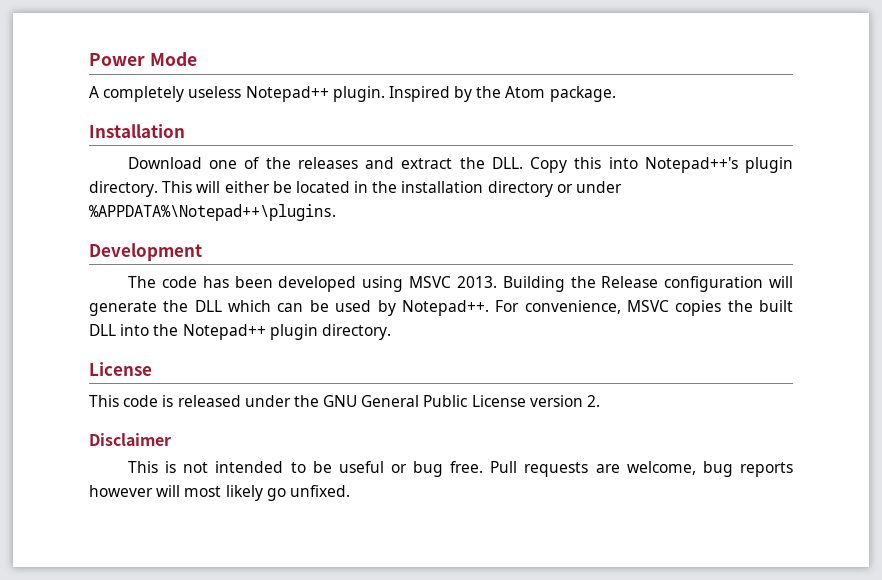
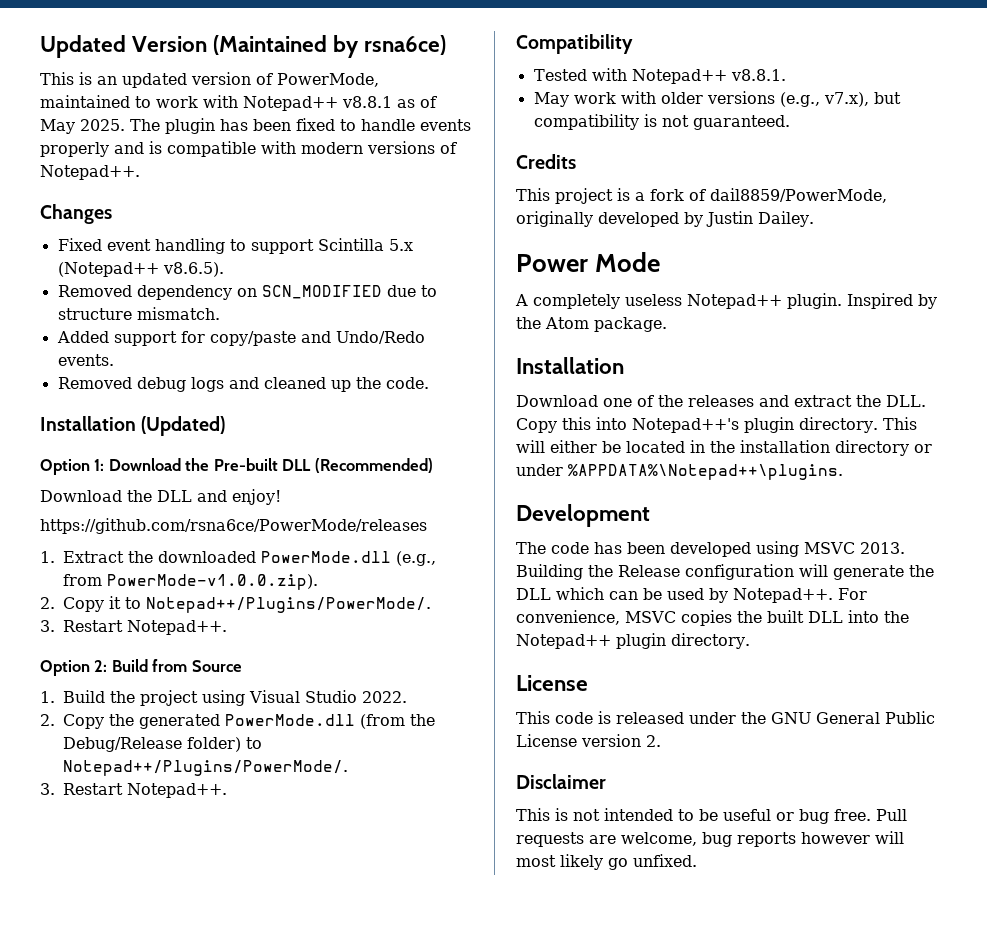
+ Updated Version (Maintained by rsna6ce)
+ This is an updated version of PowerMode, maintained to work with Notepad++ v8.8.1 as of May 2025. The plugin has been fixed to handle events properly and is compatible with modern versions of Notepad++.
+ Changes
+ Fixed event handling to support Scintilla 5.x (Notepad++ v8.6.5).
+ Removed dependency on SCN_MODIFIED due to structure mismatch.
+ Added support for copy/paste and Undo/Redo events.
+ Removed debug logs and cleaned up the code.
+ Installation (Updated)
+ Option 1: Download the Pre-built DLL (Recommended)
+ Download the DLL and enjoy!
+ https://github.com/rsna6ce/PowerMode/releases
+ 1. Extract the downloaded PowerMode.dll (e.g., from PowerMode-v1.0.0.zip).
+ 2. Copy it to Notepad++/Plugins/PowerMode/.
+ 3. Restart Notepad++.
+ Option 2: Build from Source
+ 1. Build the project using Visual Studio 2022.
+ 2. Copy the generated PowerMode.dll (from the Debug/Release folder) to Notepad++/Plugins/PowerMode/.
+ 3. Restart Notepad++.
+ Compatibility
+ Tested with Notepad++ v8.8.1.
+ May work with older versions (e.g., v7.x), but compatibility is not guaranteed.
+ Credits
+ This project is a fork of dail8859/PowerMode, originally developed by Justin Dailey.

